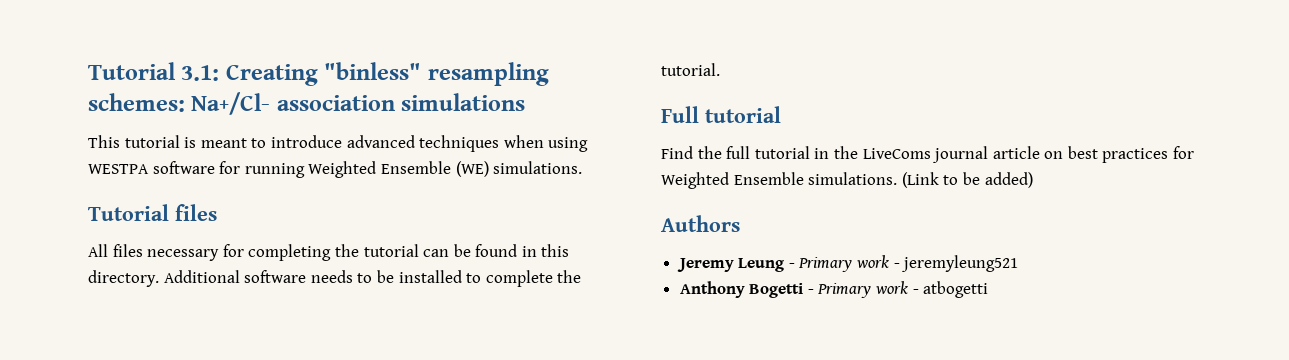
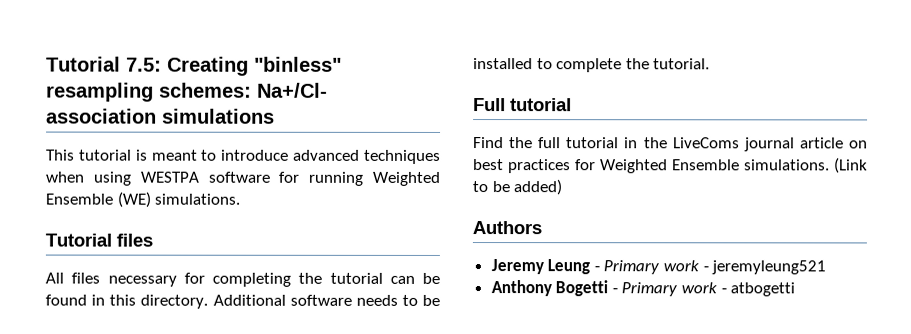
- Tutorial 3.1: Creating "binless" resampling schemes: Na+/Cl- association simulations
+ Tutorial 7.5: Creating "binless" resampling schemes: Na+/Cl- association simulations

